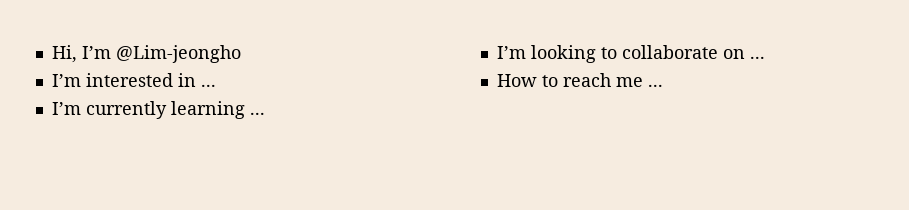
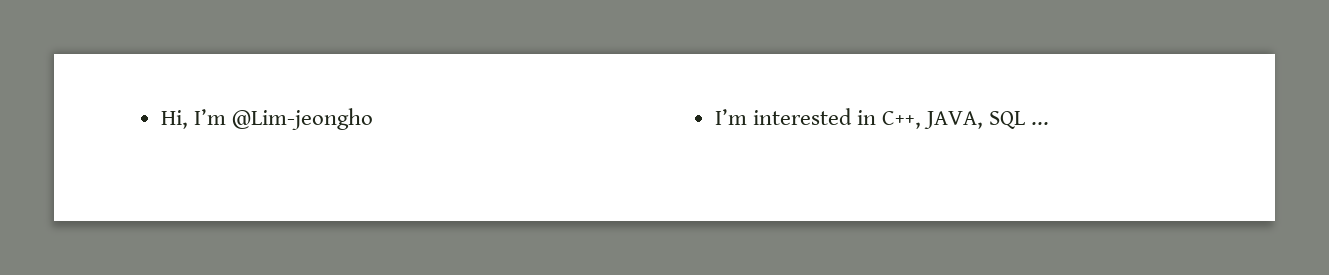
- I’m interested in ...
- I’m currently learning ...
- I’m looking to collaborate on ...
- How to reach me ...
+ I’m interested in C++, JAVA, SQL ...

